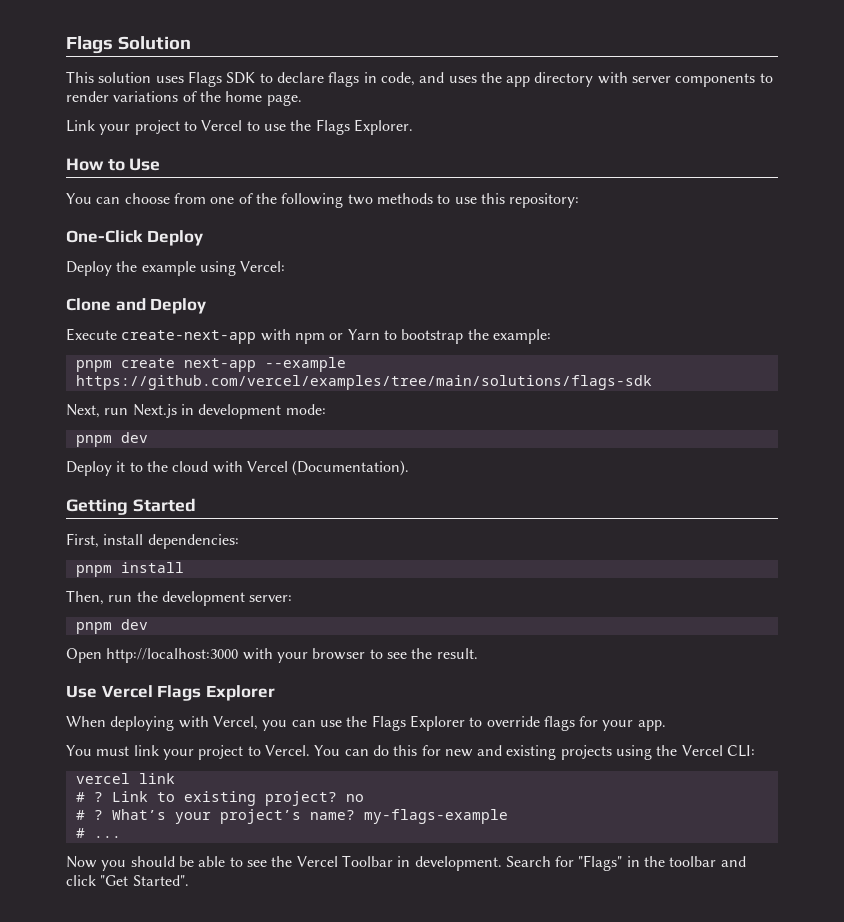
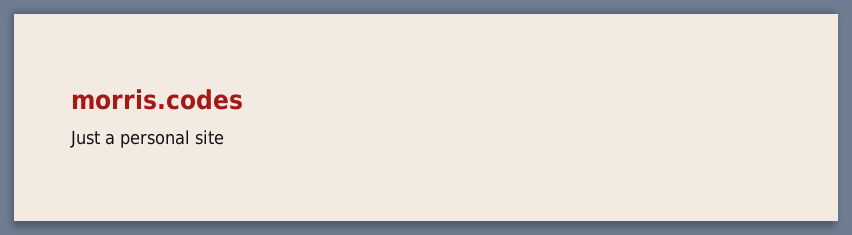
- Flags Solution
- This solution uses Flags SDK to declare flags in code, and uses the app directory with server components to render variations of the home page.
- Link your project to Vercel to use the Flags Explorer.
- How to Use
- You can choose from one of the following two methods to use this repository:
- One-Click Deploy
- Deploy the example using Vercel:
- Clone and Deploy
- Execute create-next-app with npm or Yarn to bootstrap the example:
- pnpm create next-app --example https://github.com/vercel/examples/tree/main/solutions/flags-sdk
- Next, run Next.js in development mode:
- pnpm dev
- Deploy it to the cloud with Vercel (Documentation).
- Getting Started
- First, install dependencies:
- pnpm install
- Then, run the development server:
- pnpm dev
- Open http://localhost:3000 with your browser to see the result.
- Use Vercel Flags Explorer
- When deploying with Vercel, you can use the Flags Explorer to override flags for your app.
- You must link your project to Vercel. You can do this for new and existing projects using the Vercel CLI:
- vercel link
- # ? Link to existing project? no
- # ? What’s your project’s name? my-flags-example
- # ...
- Now you should be able to see the Vercel Toolbar in development. Search for "Flags" in the toolbar and click "Get Started".
+ morris.codes
+ Just a personal site

